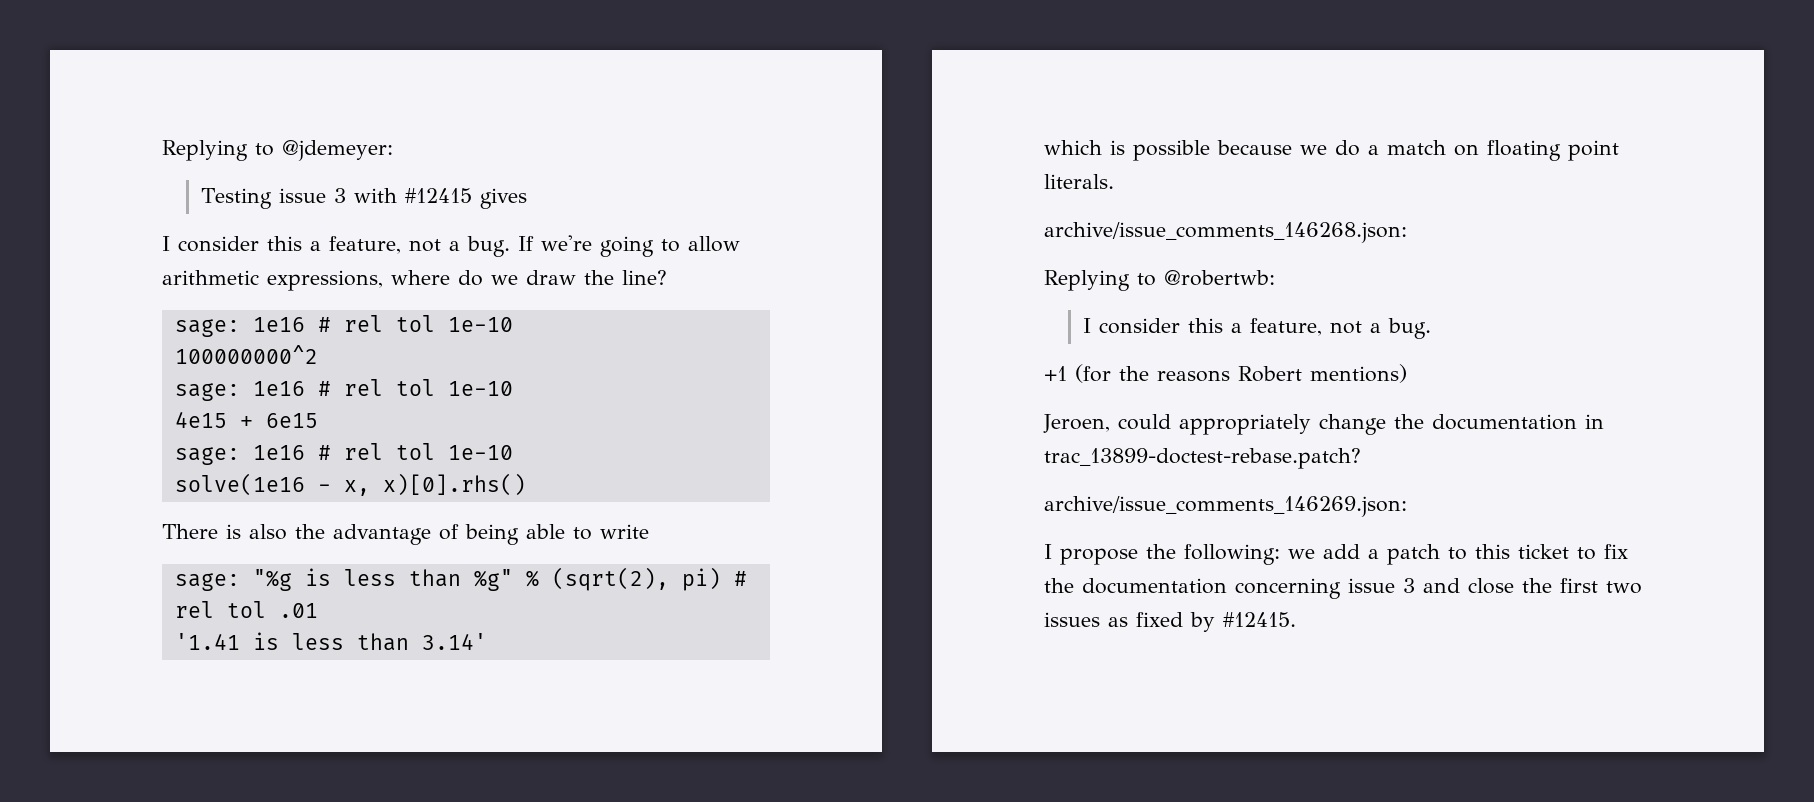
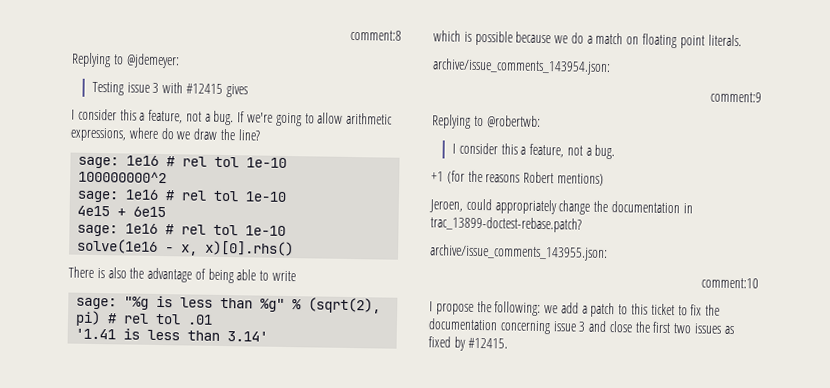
+ comment:8
- archive/issue_comments_146268.json:
+ archive/issue_comments_143954.json:
+ comment:9
- archive/issue_comments_146269.json:
+ archive/issue_comments_143955.json:
+ comment:10

